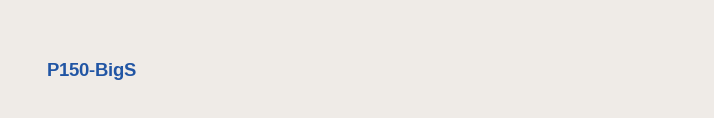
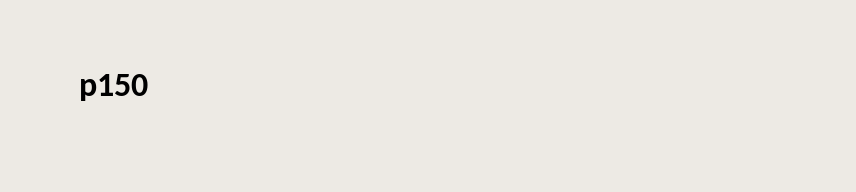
- P150-BigS
+ p150

